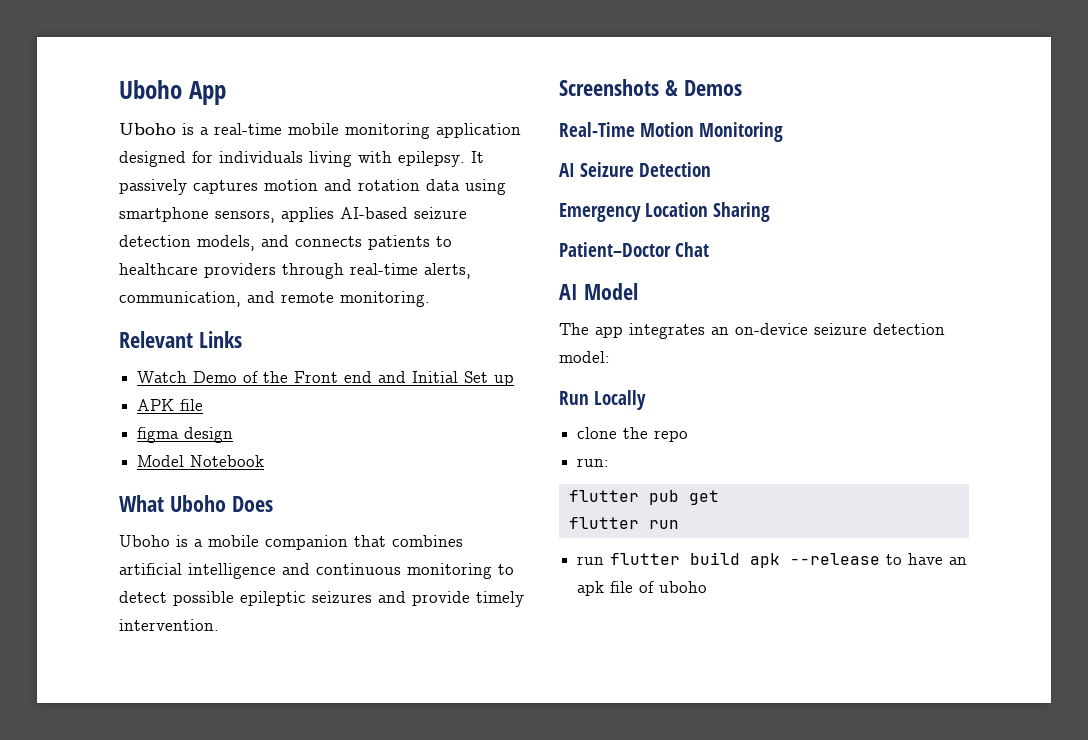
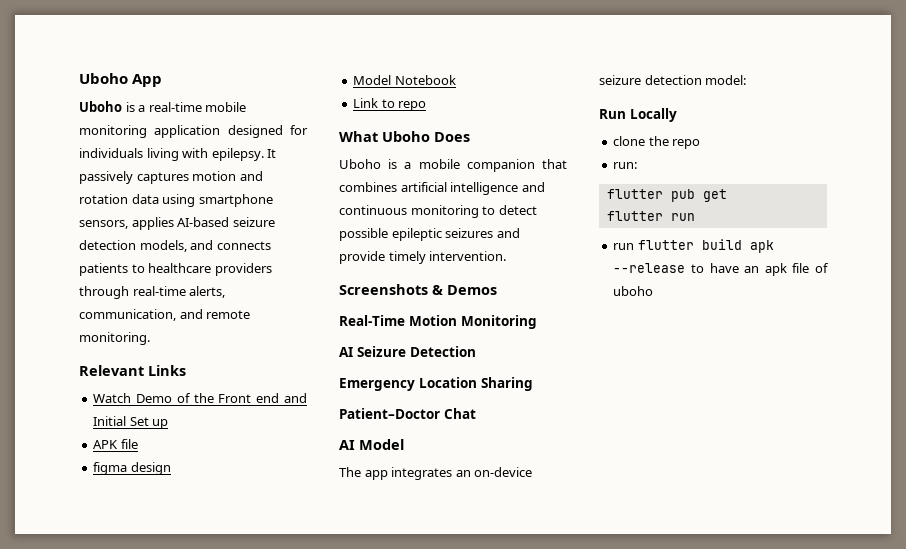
+ Link to repo

